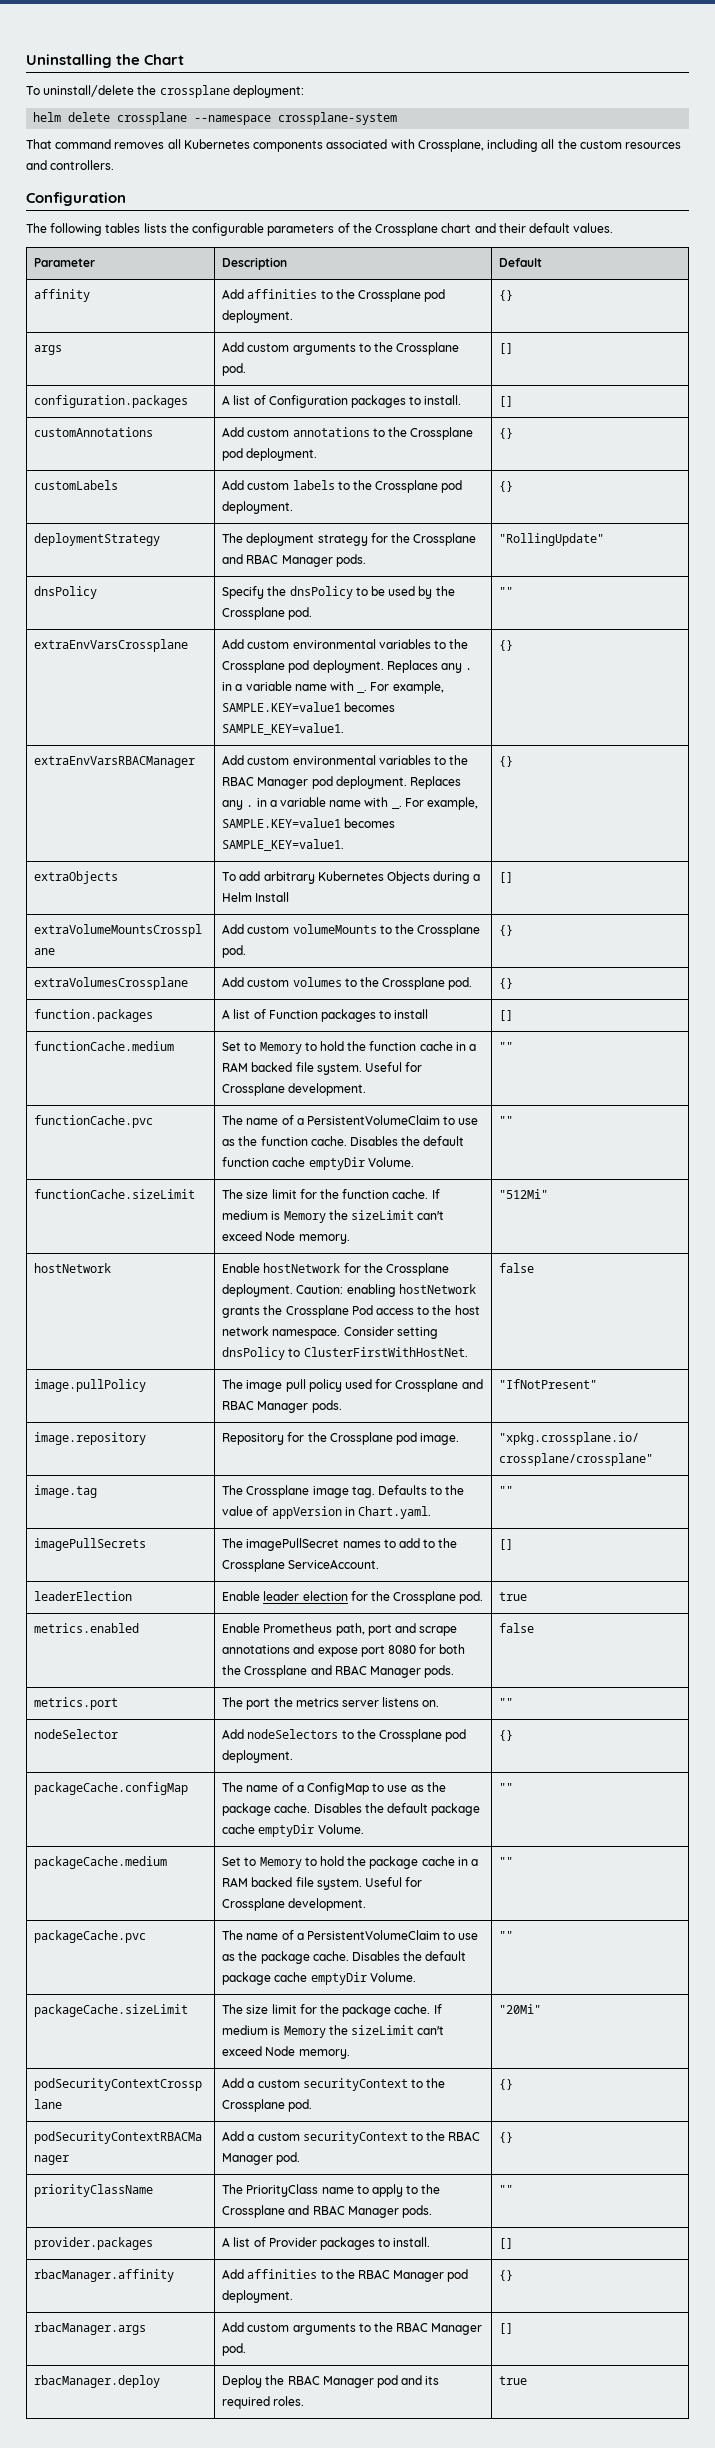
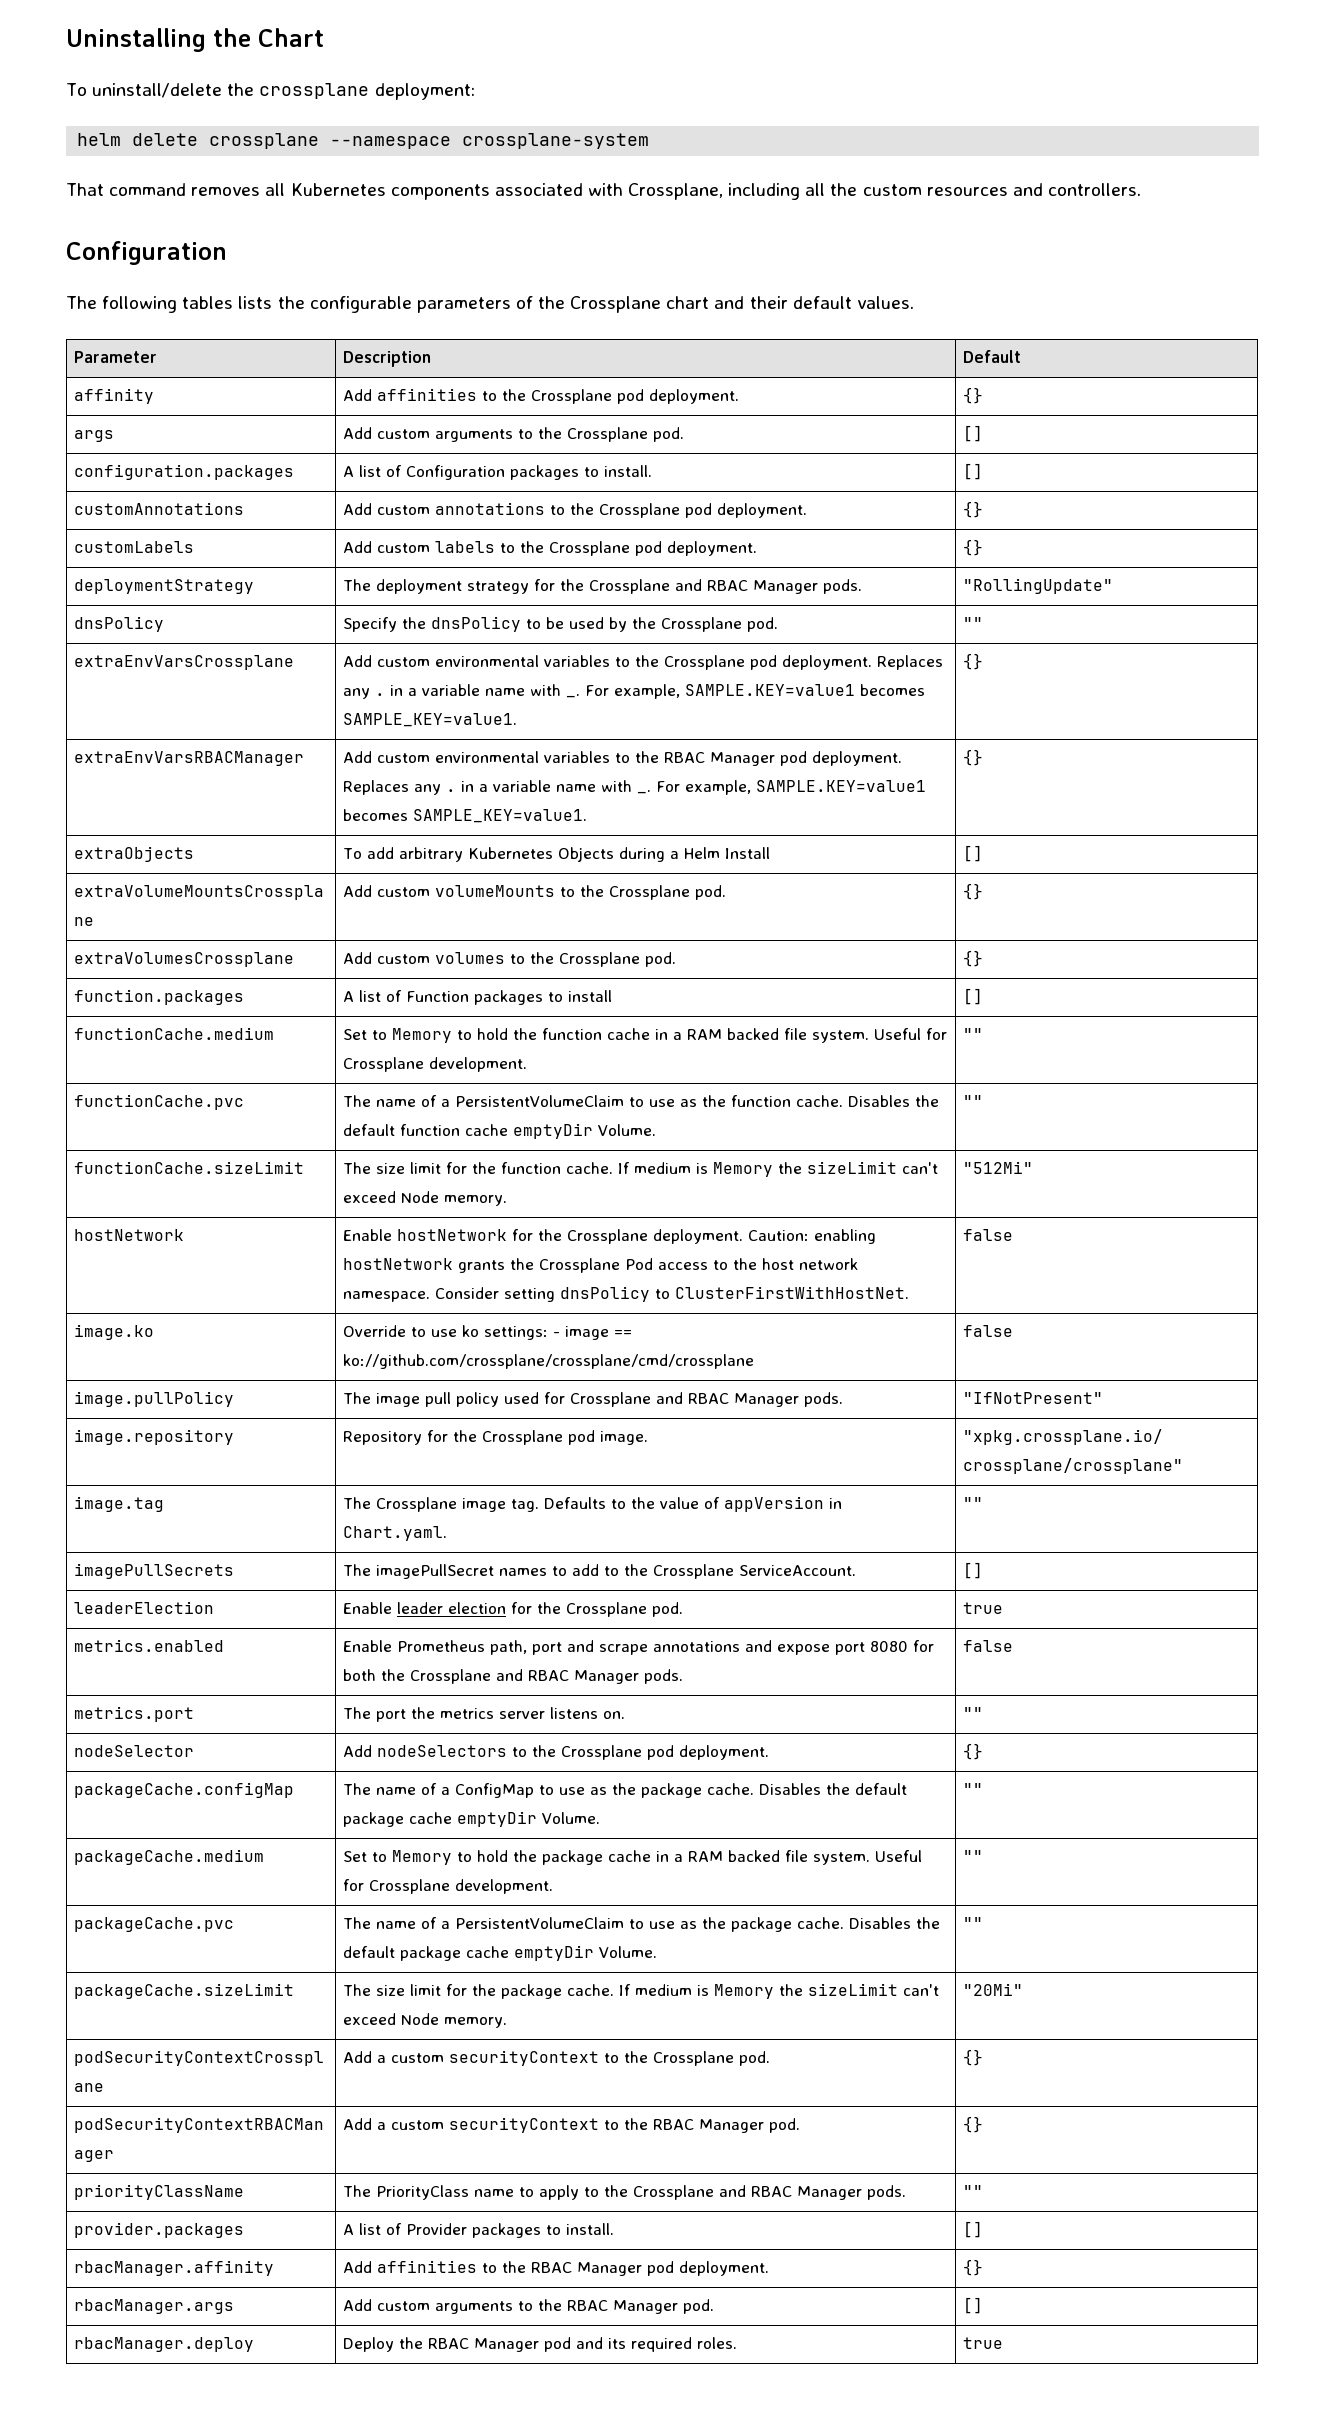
+ image.ko | Override to use ko settings: - image == ko://github.com/crossplane/crossplane/cmd/crossplane | false

